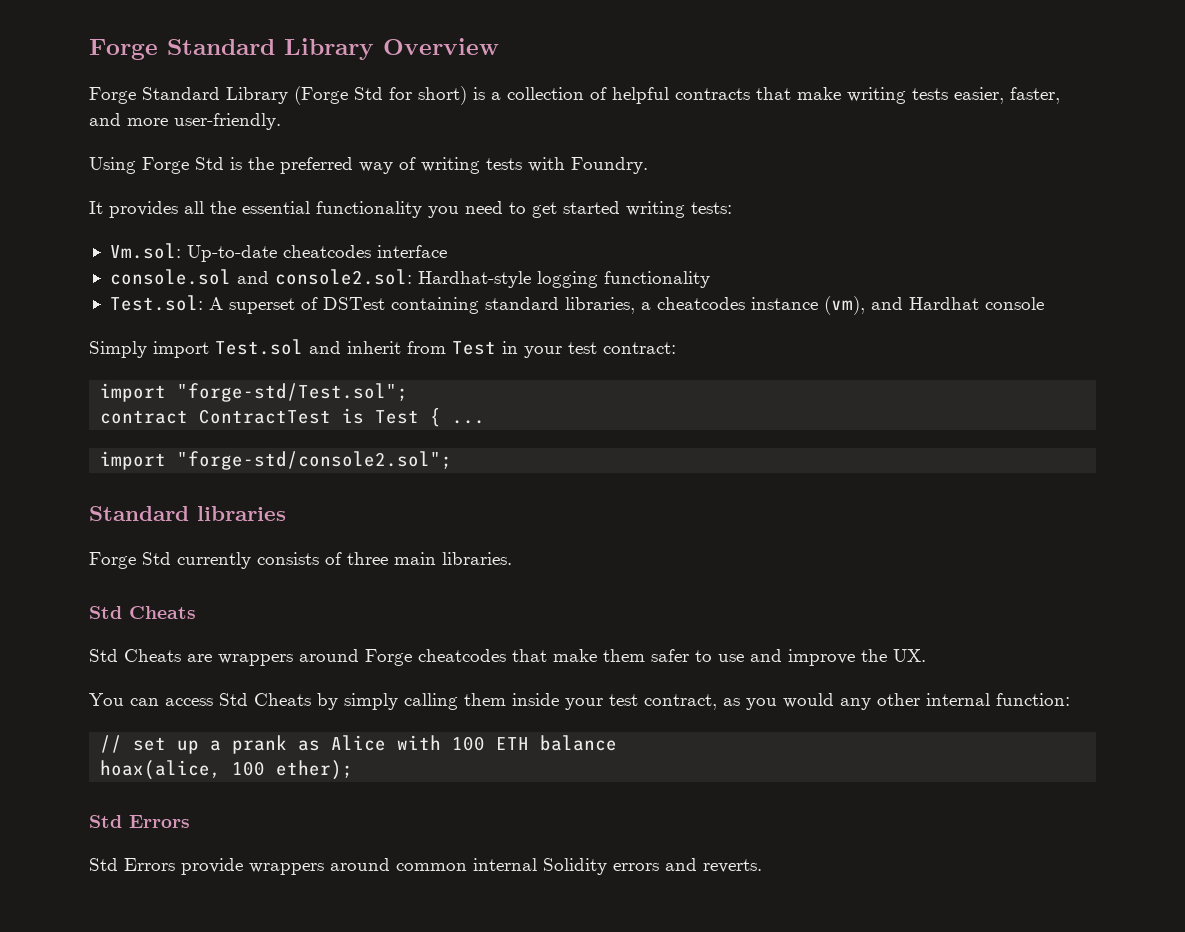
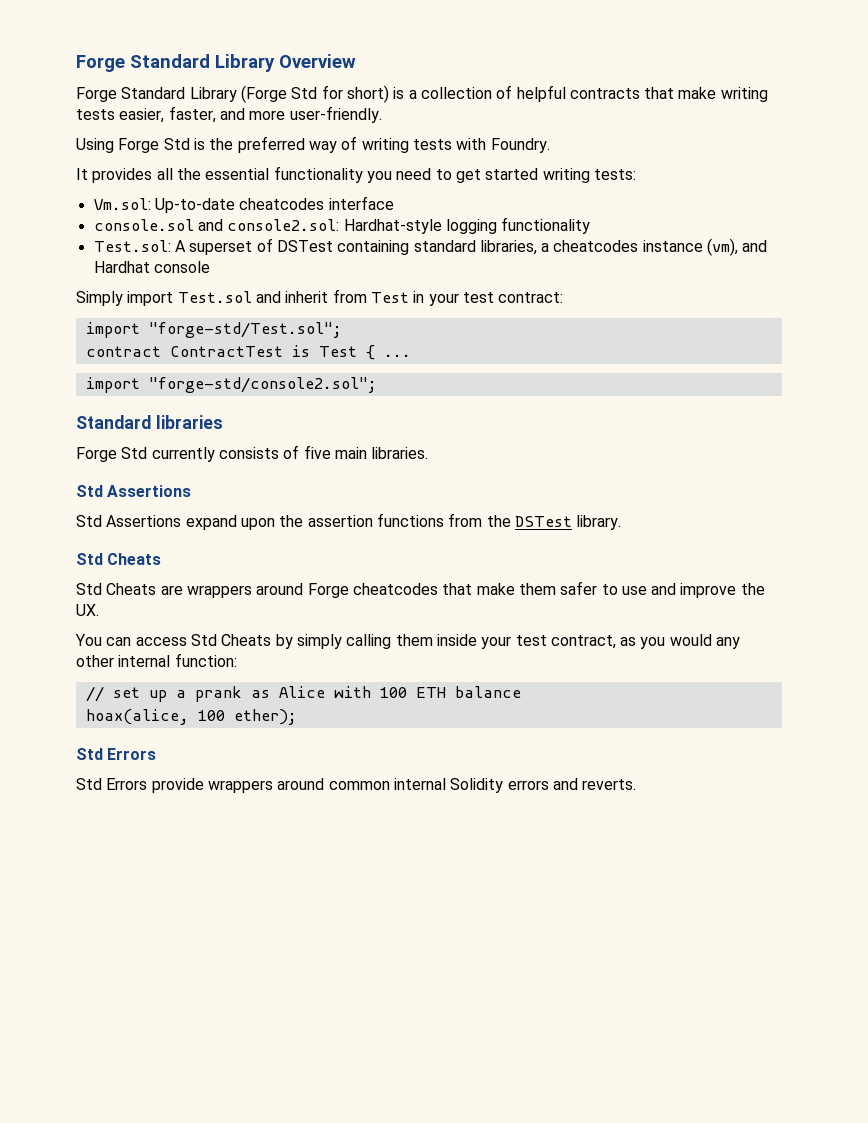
- Forge Std currently consists of three main libraries.
+ Forge Std currently consists of five main libraries.
+ Std Assertions
+ Std Assertions expand upon the assertion functions from the DSTest library.

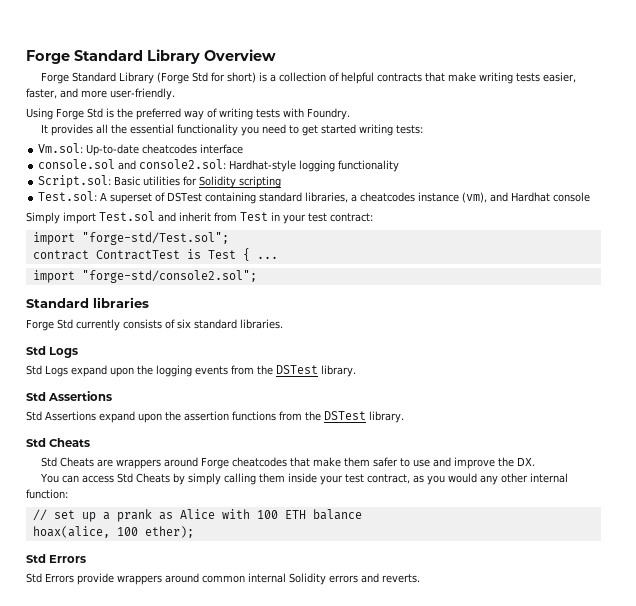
+ Script.sol: Basic utilities for Solidity scripting
- Forge Std currently consists of five main libraries.
+ Forge Std currently consists of six standard libraries.
+ Std Logs
+ Std Logs expand upon the logging events from the DSTest library.
- Std Cheats are wrappers around Forge cheatcodes that make them safer to use and improve the UX.
+ Std Cheats are wrappers around Forge cheatcodes that make them safer to use and improve the DX.

